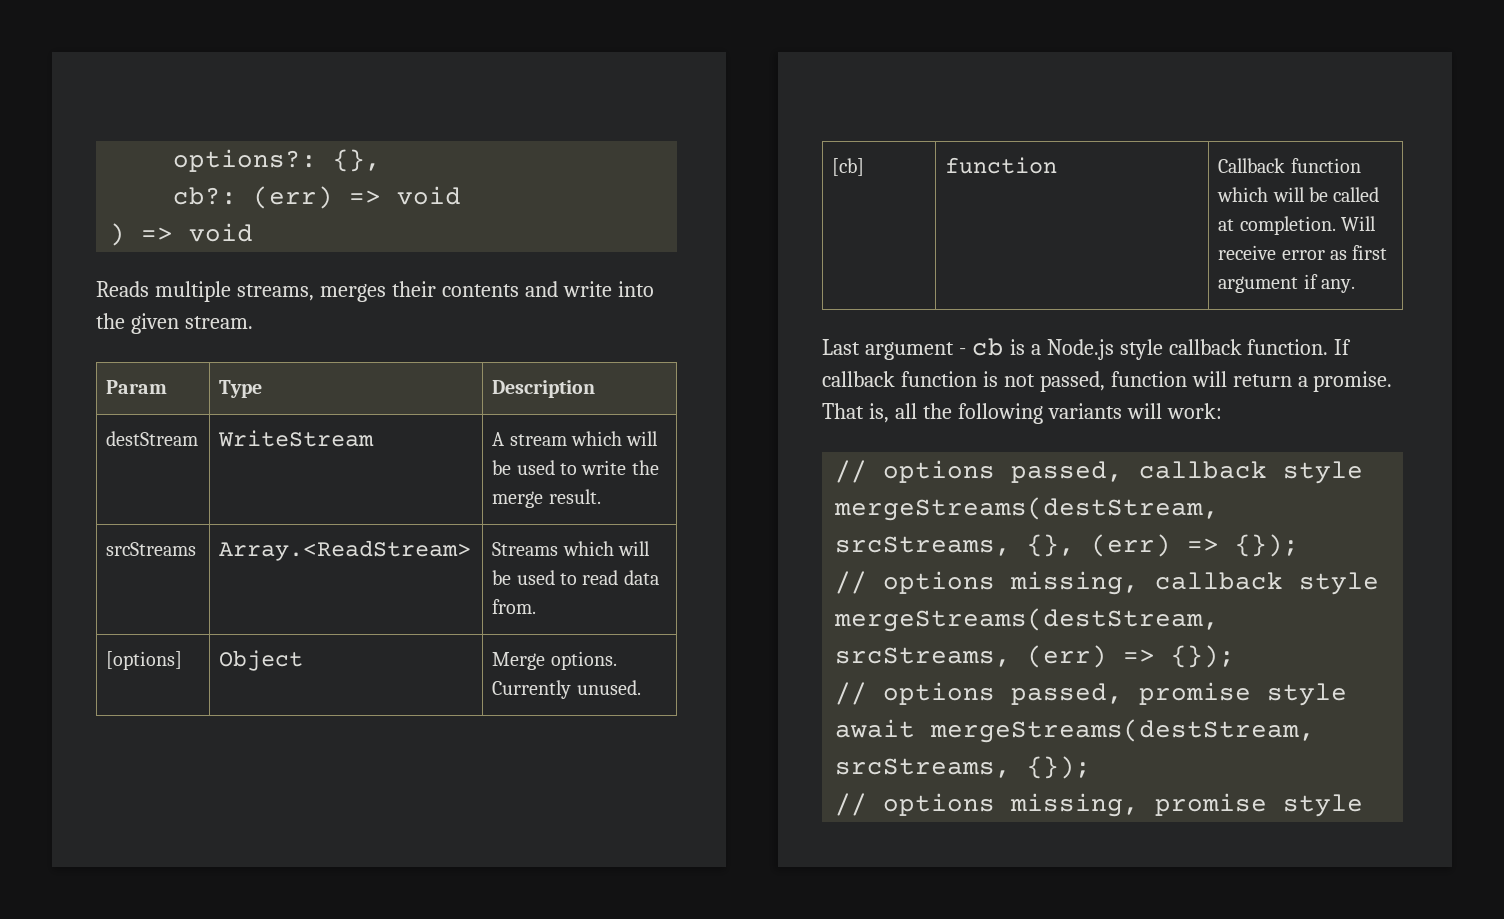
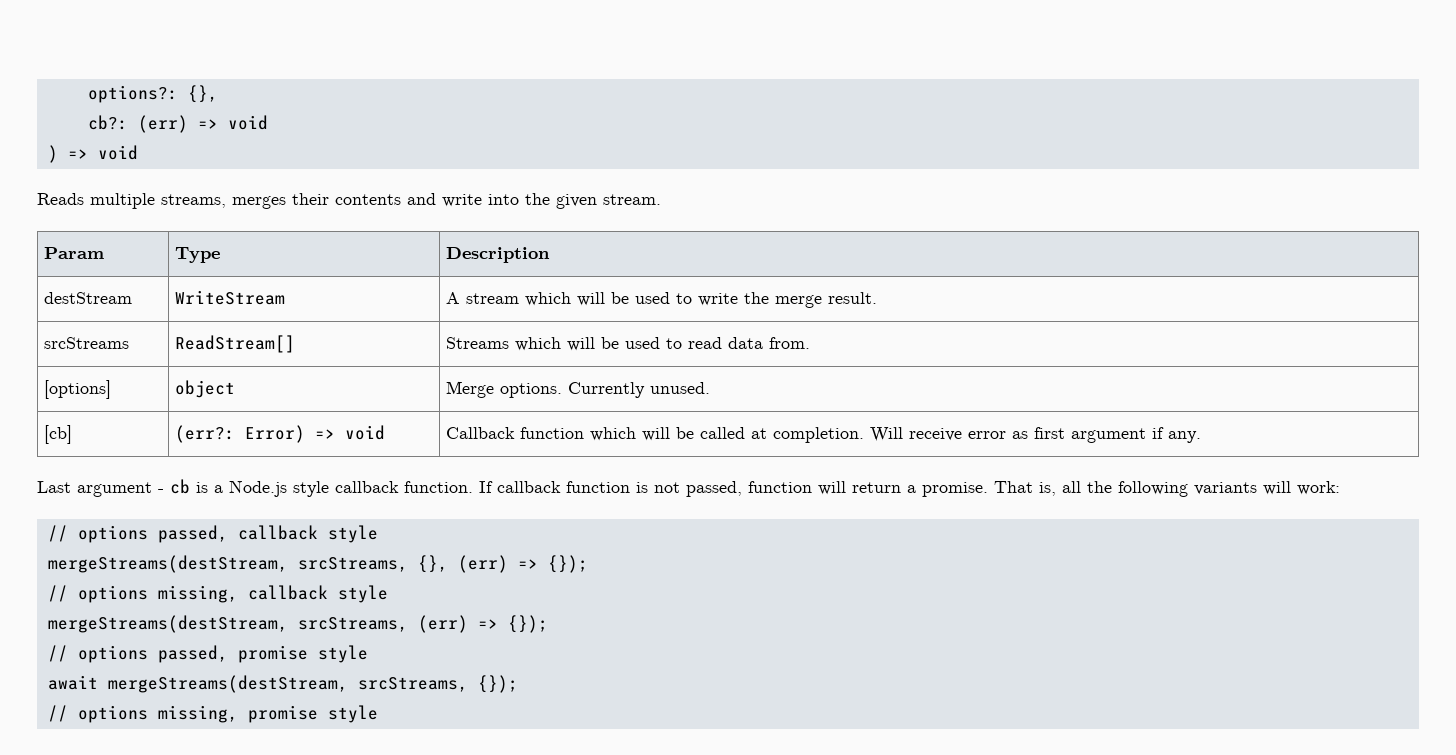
- srcStreams | Array.<ReadStream> | Streams which will be used to read data from.
+ srcStreams | ReadStream[] | Streams which will be used to read data from.
- [options] | Object | Merge options. Currently unused.
+ [options] | object | Merge options. Currently unused.
- [cb] | function | Callback function which will be called at completion. Will receive error as first argument if any.
+ [cb] | (err?: Error) => void | Callback function which will be called at completion. Will receive error as first argument if any.

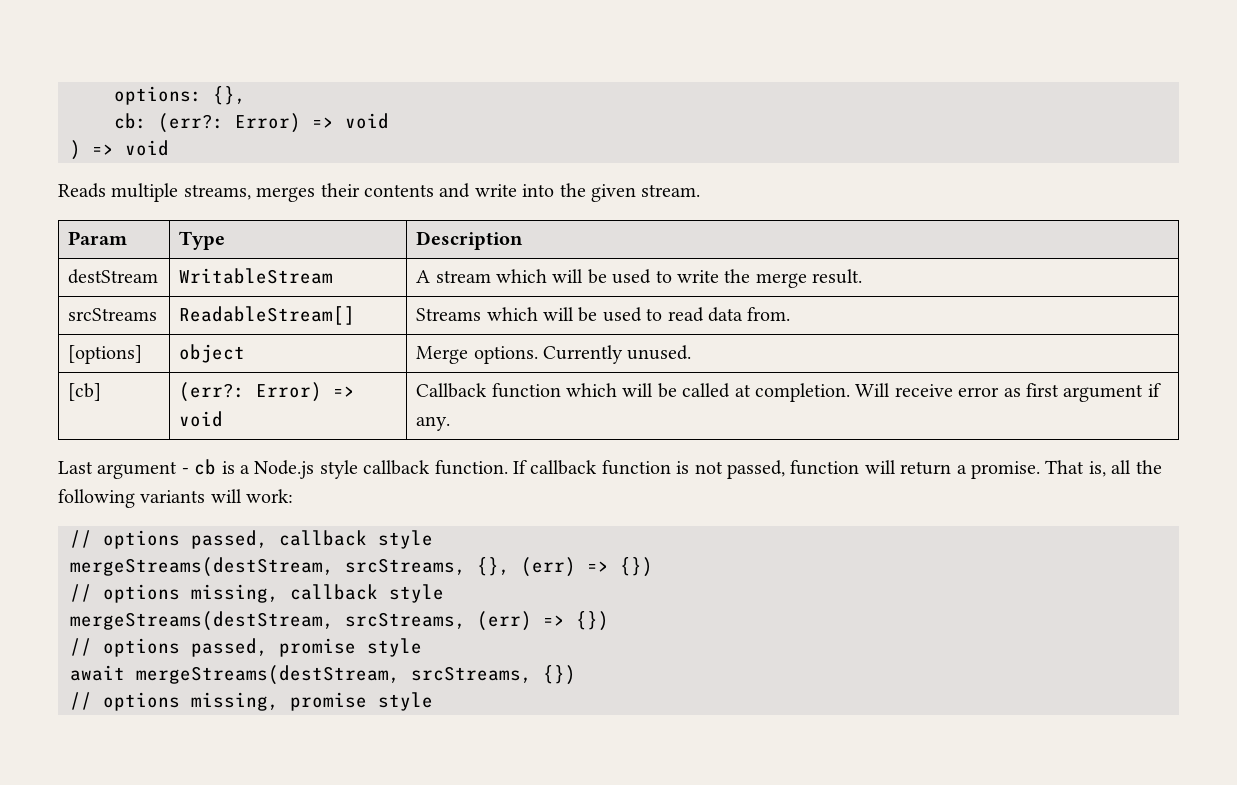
- options?: {},
+ options: {},
- cb?: (err) => void
+ cb: (err?: Error) => void
- destStream | WriteStream | A stream which will be used to write the merge result.
+ destStream | WritableStream | A stream which will be used to write the merge result.
- srcStreams | ReadStream[] | Streams which will be used to read data from.
+ srcStreams | ReadableStream[] | Streams which will be used to read data from.
- mergeStreams(destStream, srcStreams, {}, (err) => {});
+ mergeStreams(destStream, srcStreams, {}, (err) => {})
- mergeStreams(destStream, srcStreams, (err) => {});
+ mergeStreams(destStream, srcStreams, (err) => {})
- await mergeStreams(destStream, srcStreams, {});
+ await mergeStreams(destStream, srcStreams, {})

